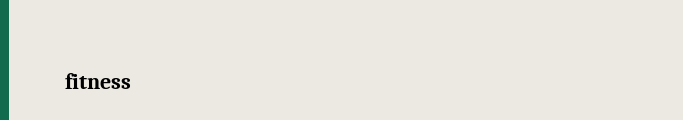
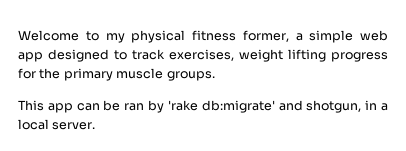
- fitness
+ Welcome to my physical fitness former, a simple web app designed to track exercises, weight lifting progress for the primary muscle groups.
+ This app can be ran by 'rake db:migrate' and shotgun, in a local server.

